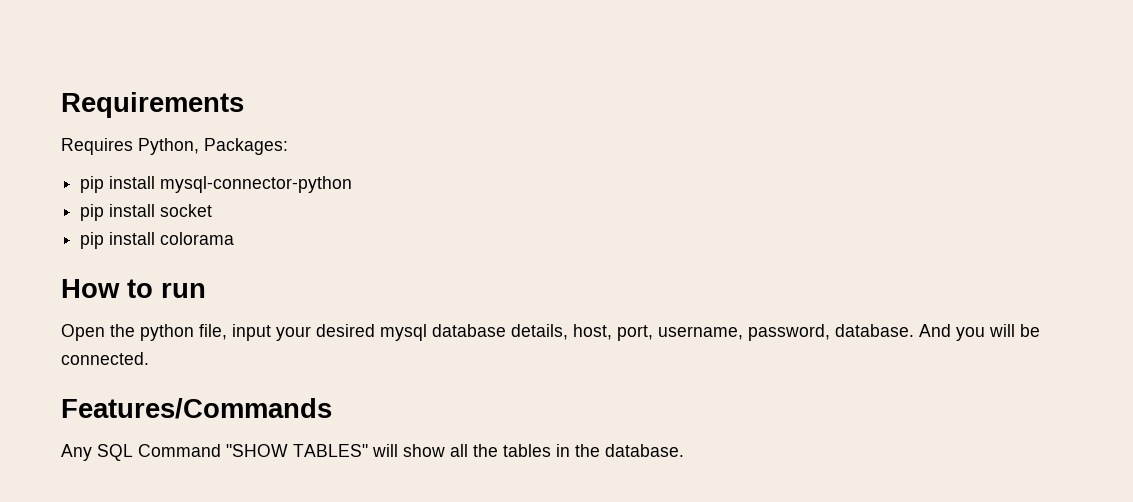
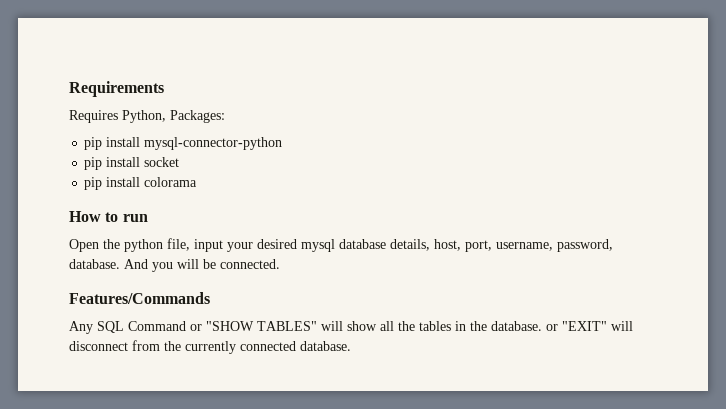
- Any SQL Command "SHOW TABLES" will show all the tables in the database.
+ Any SQL Command or "SHOW TABLES" will show all the tables in the database. or "EXIT" will disconnect from the currently connected database.

